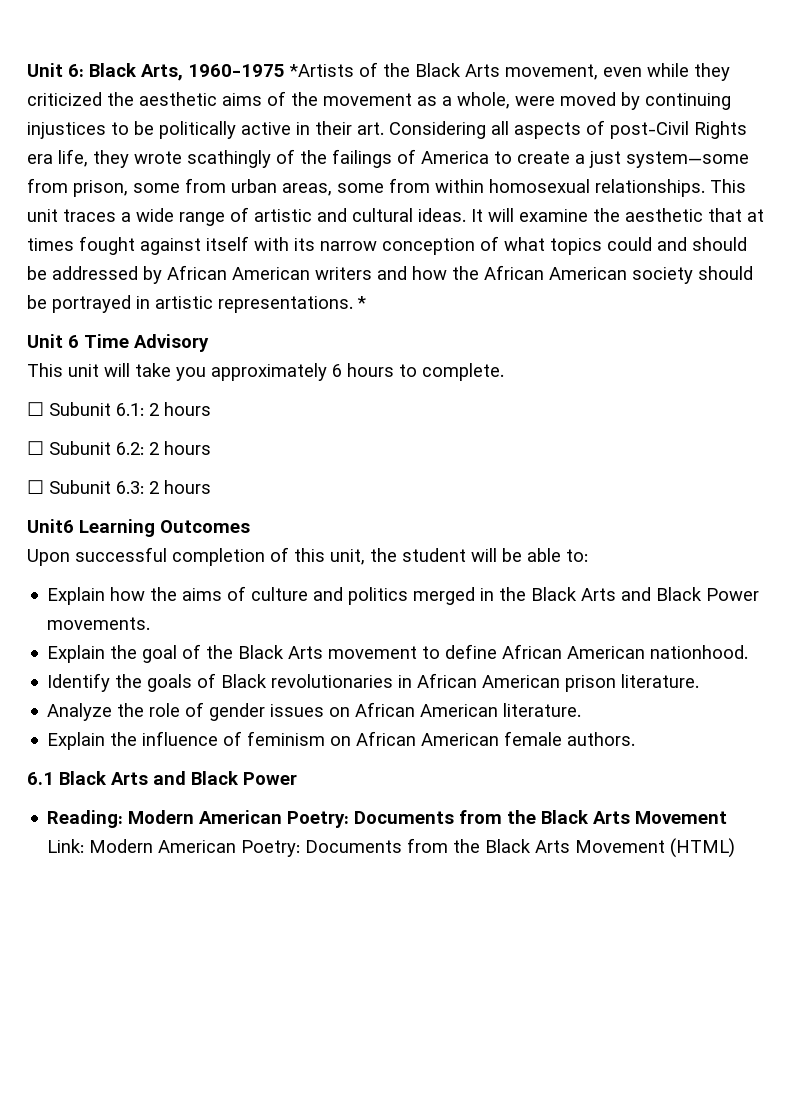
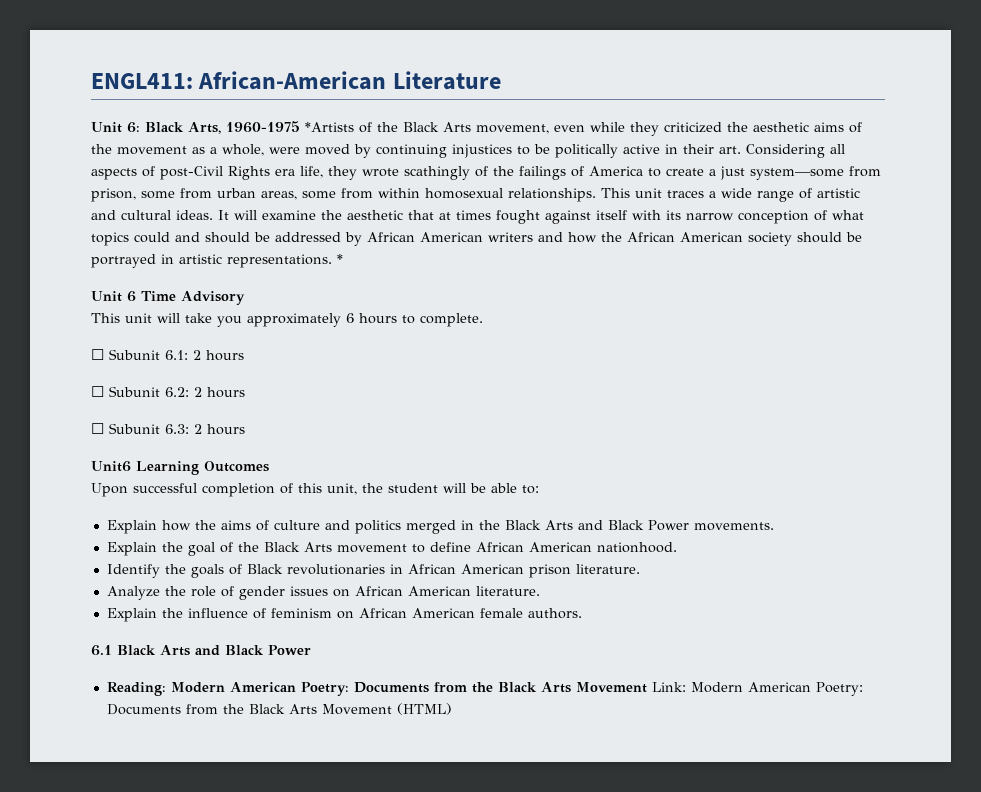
+ ENGL411: African-American Literature

